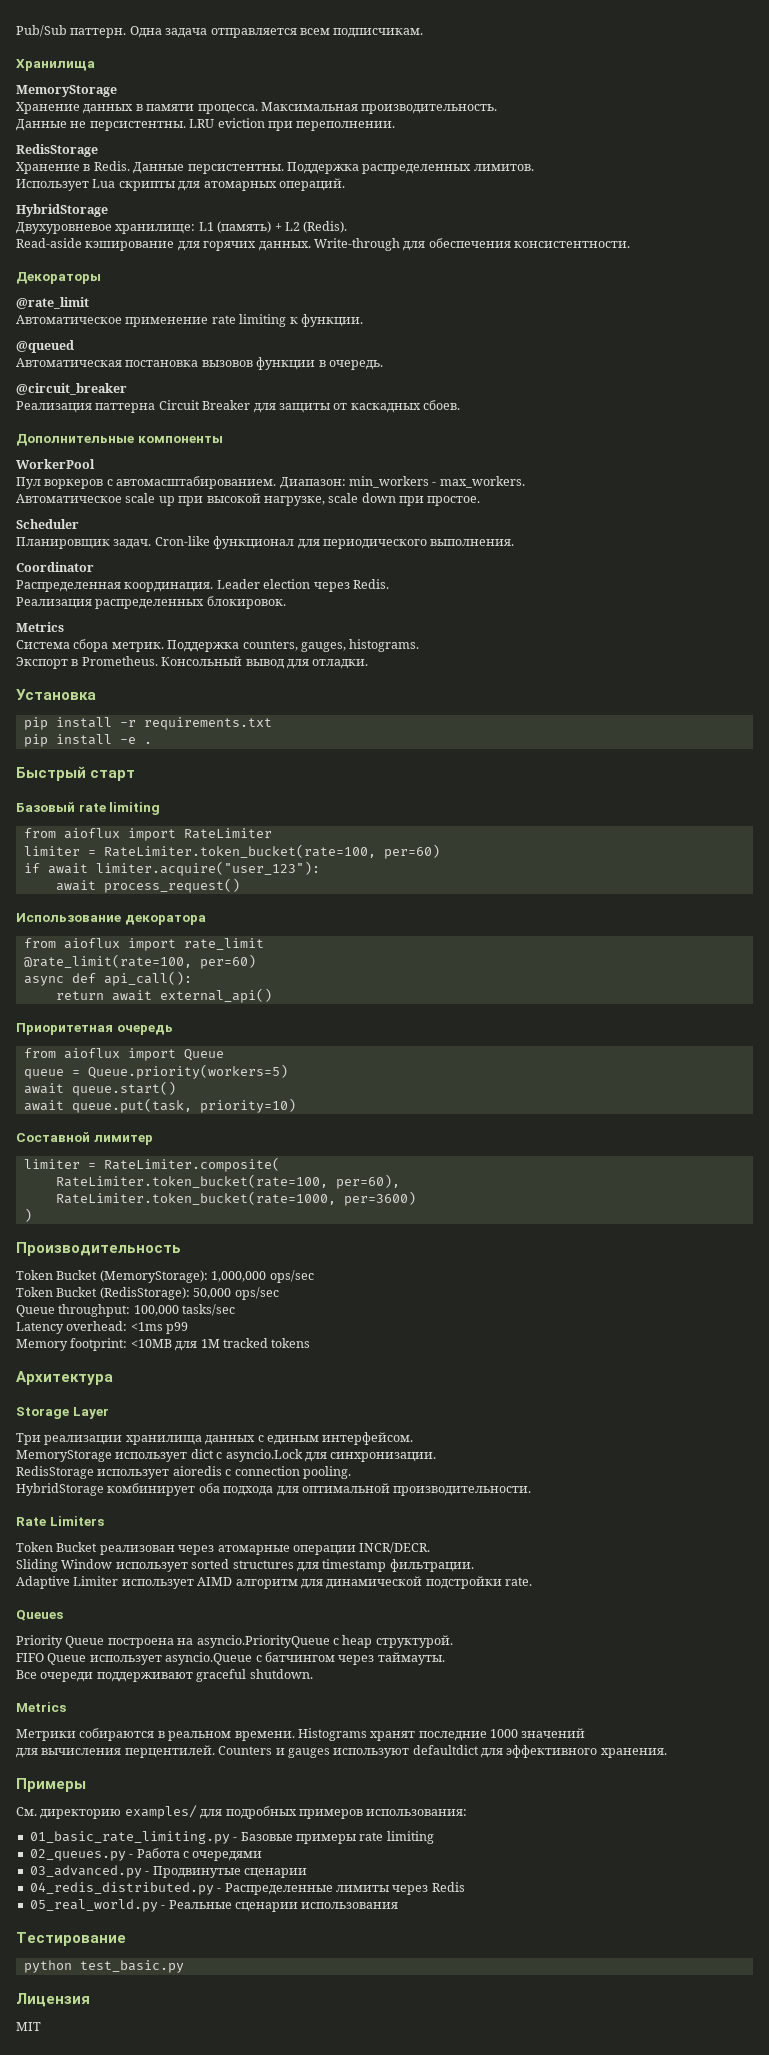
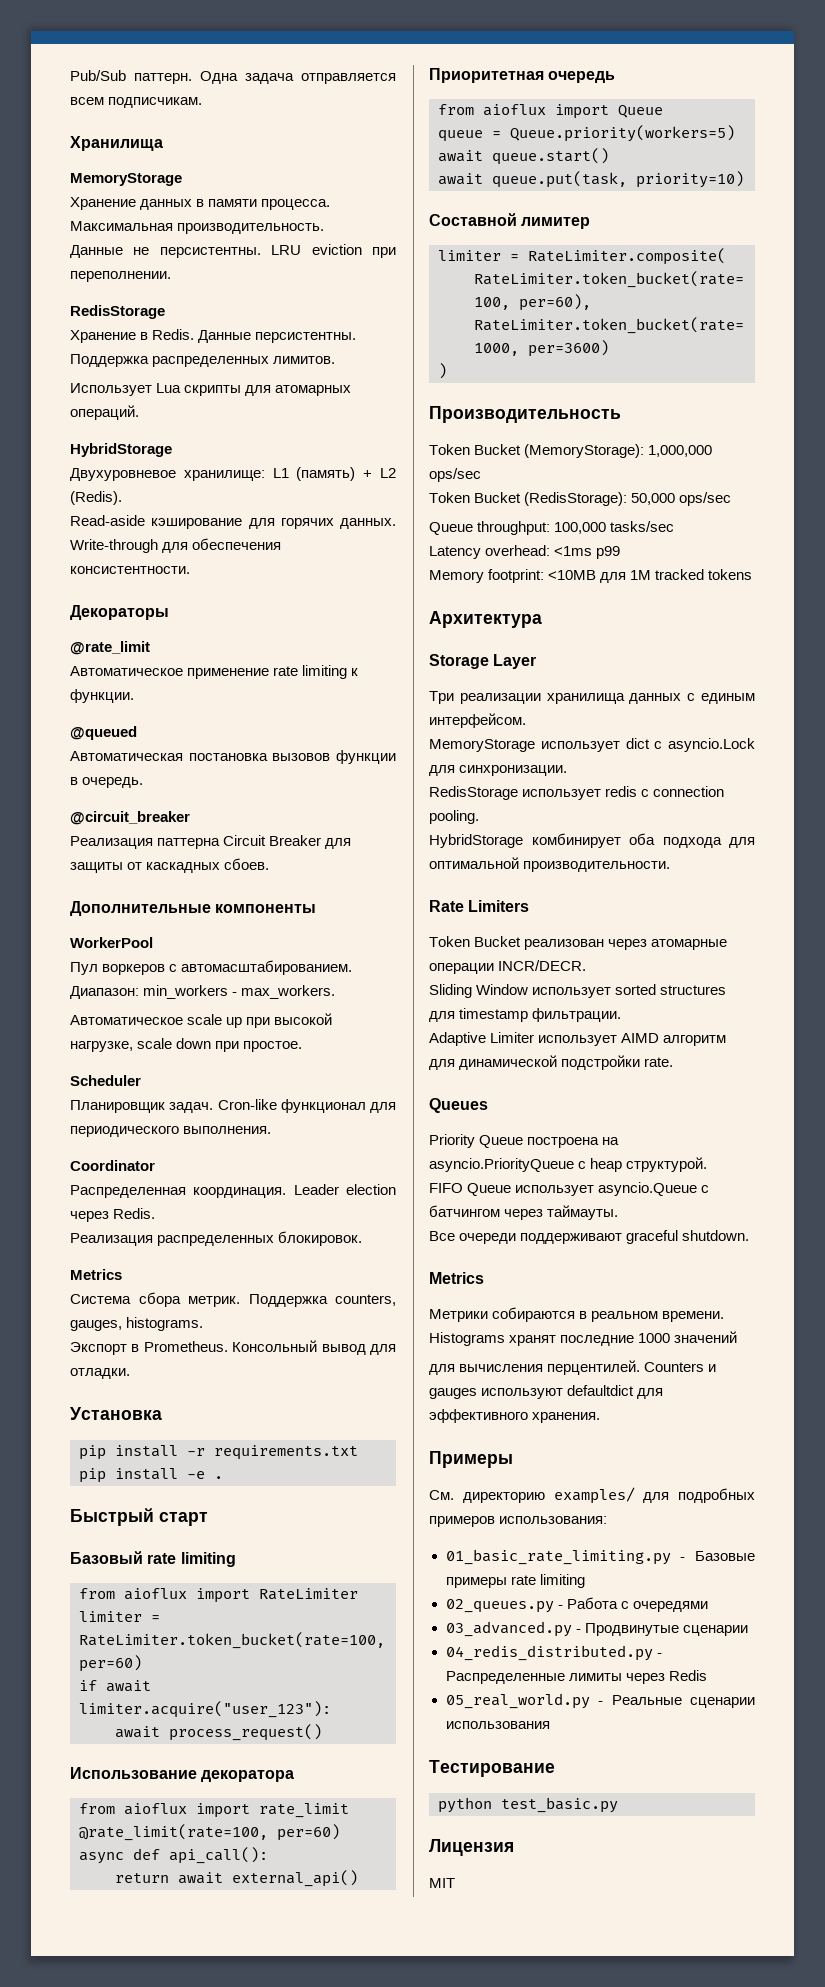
- RedisStorage использует aioredis с connection pooling.
+ RedisStorage использует redis с connection pooling.

